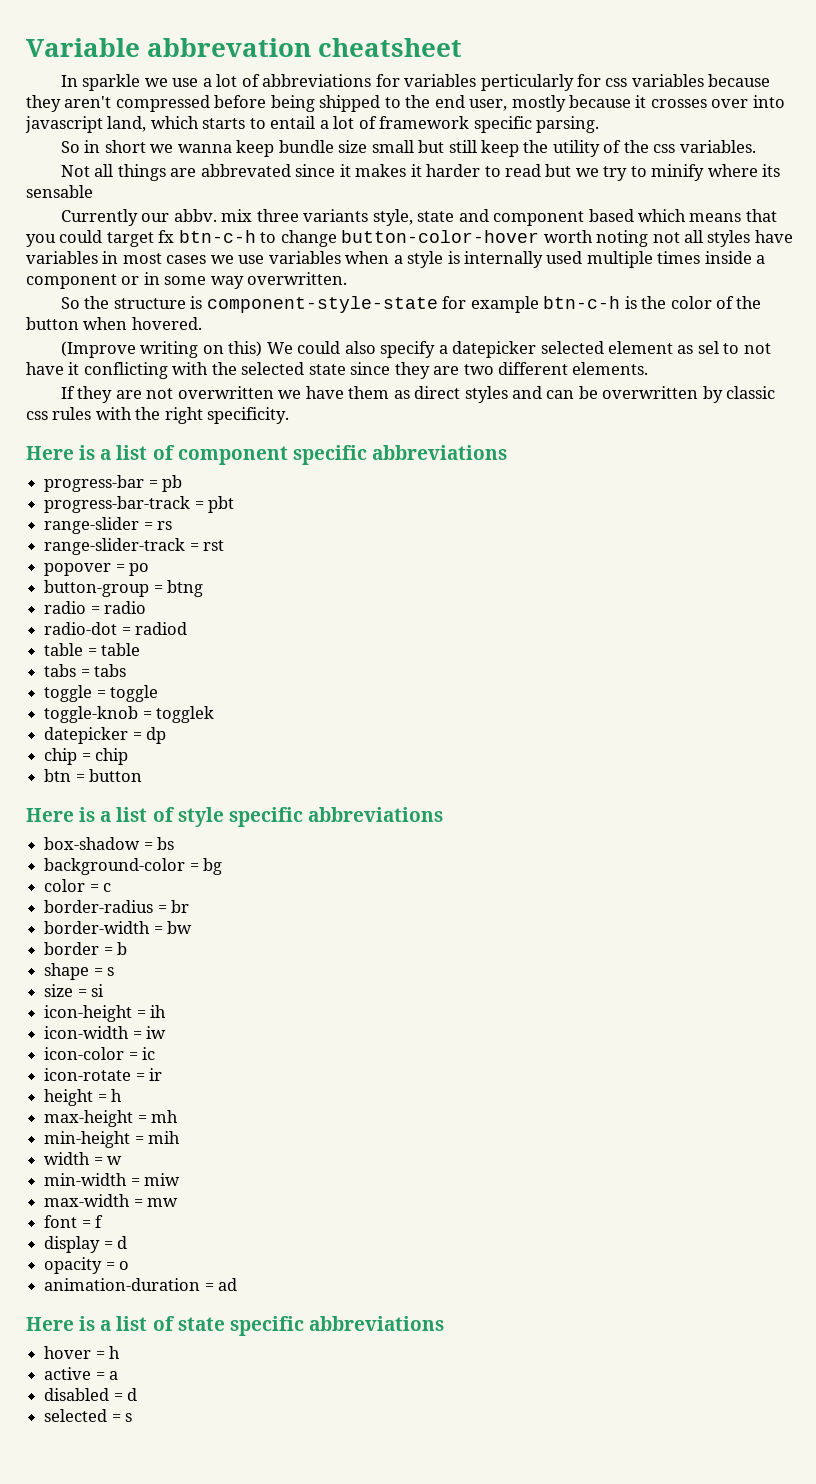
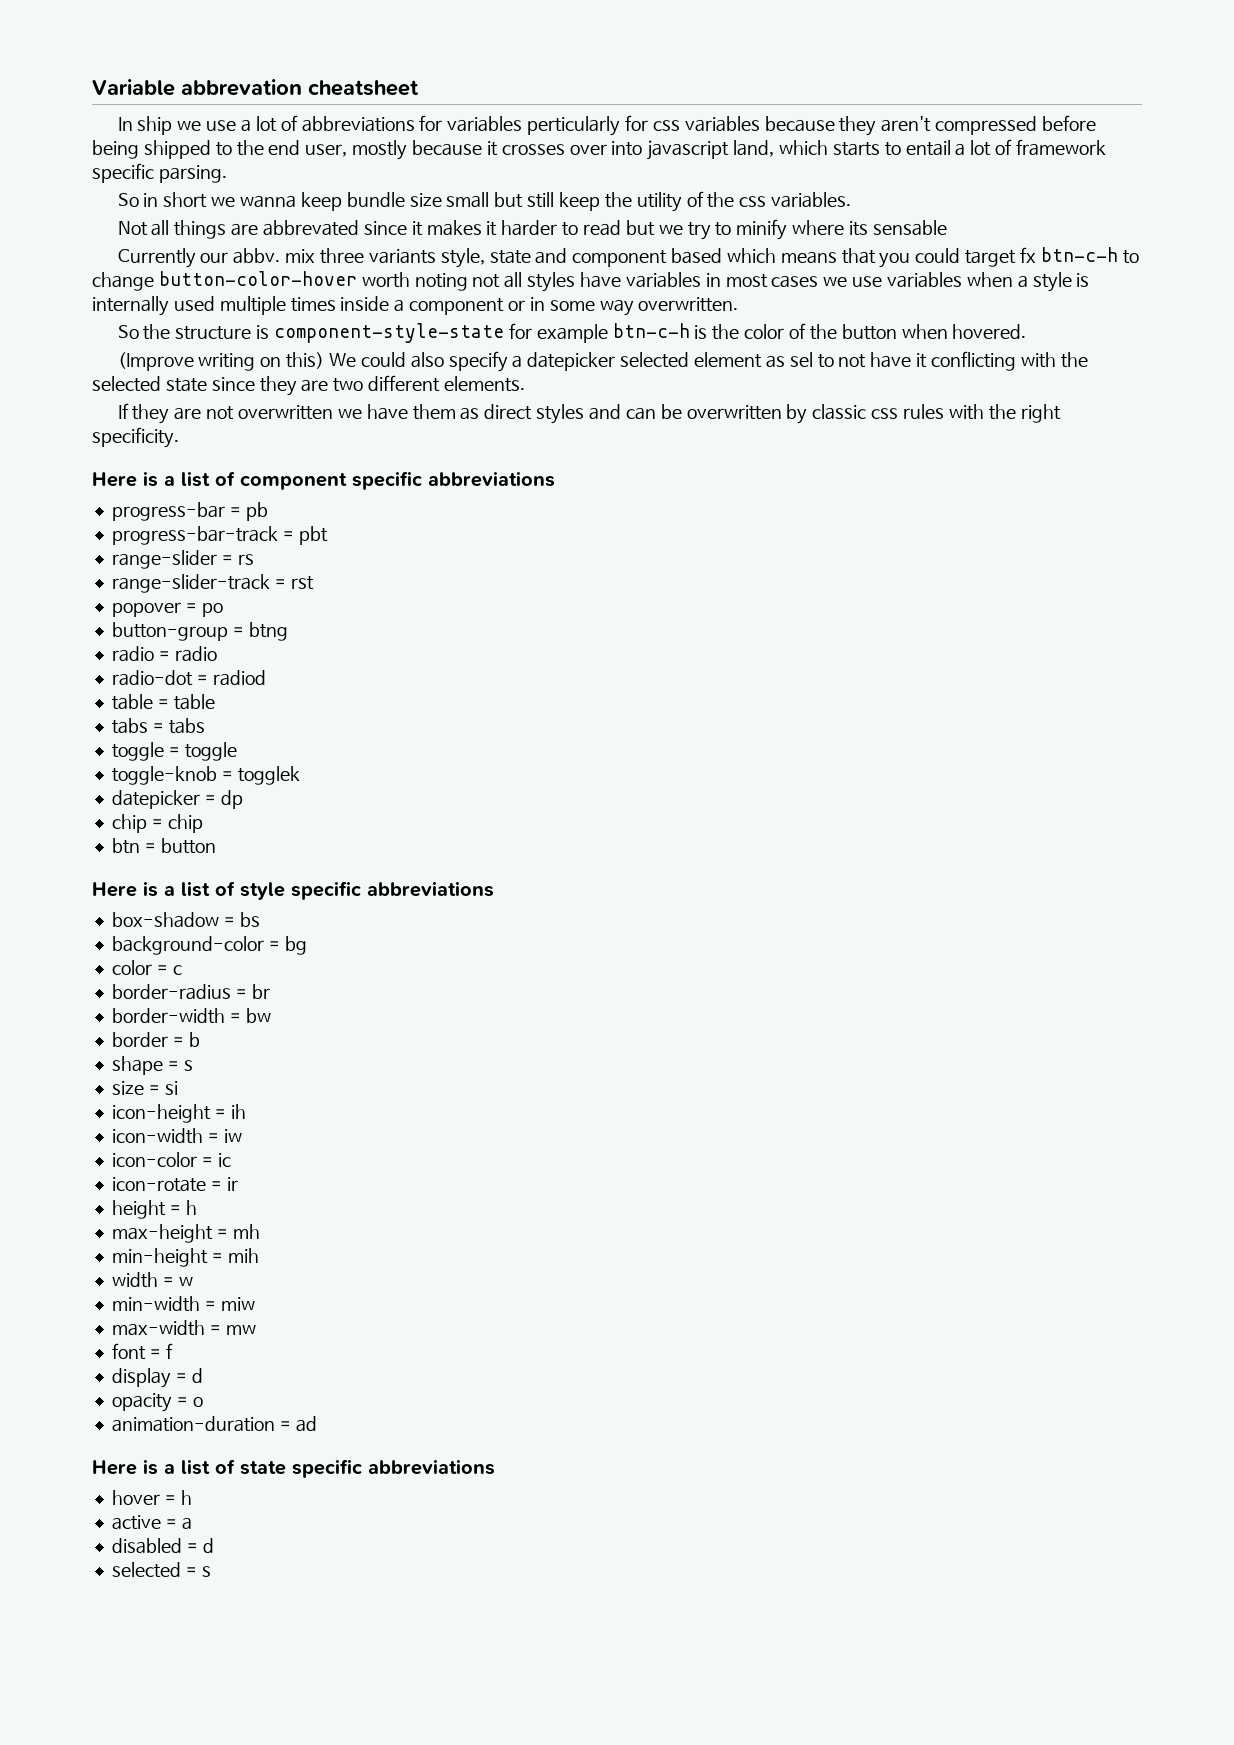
- In sparkle we use a lot of abbreviations for variables perticularly for css variables because they aren't compressed before being shipped to the end user, mostly because it crosses over into javascript land, which starts to entail a lot of framework specific parsing.
+ In ship we use a lot of abbreviations for variables perticularly for css variables because they aren't compressed before being shipped to the end user, mostly because it crosses over into javascript land, which starts to entail a lot of framework specific parsing.

